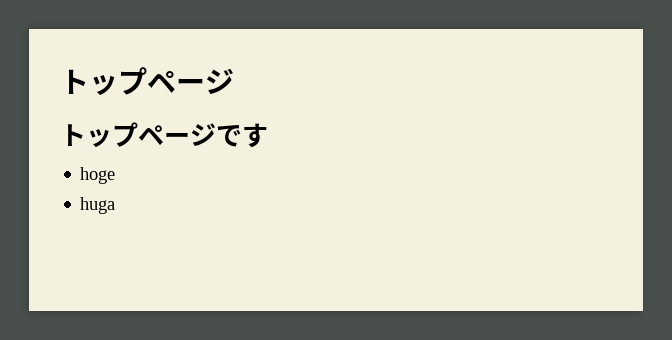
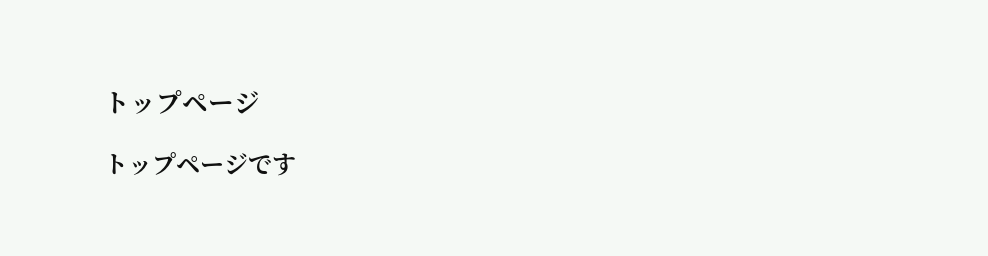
- hoge
- huga

